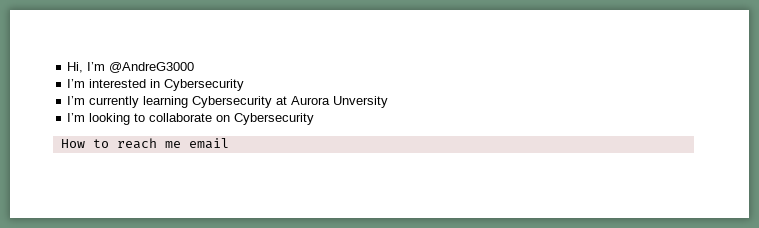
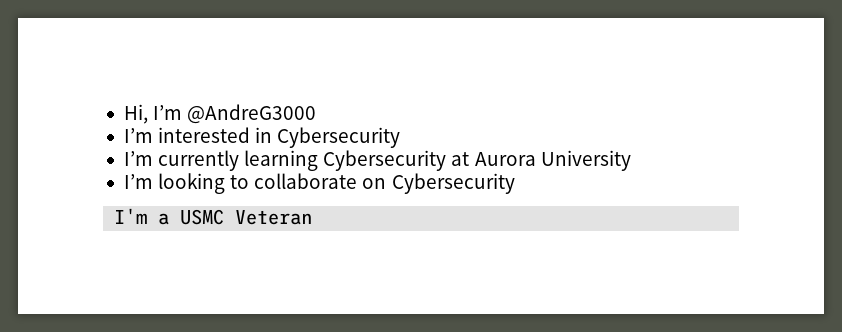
- I’m currently learning Cybersecurity at Aurora Unversity
+ I’m currently learning Cybersecurity at Aurora University
- How to reach me email
+ I'm a USMC Veteran

